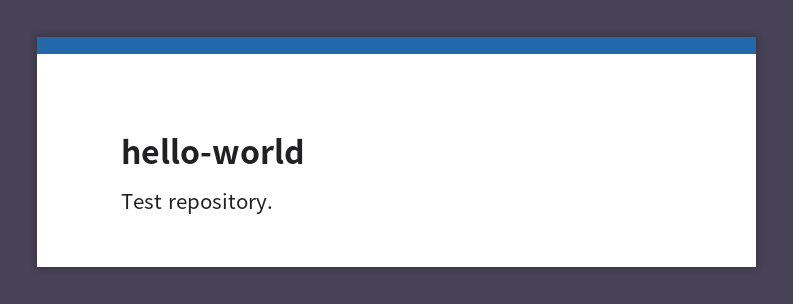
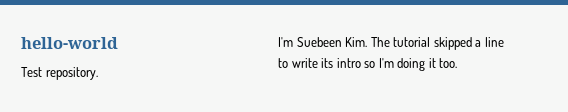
+ I'm Suebeen Kim. The tutorial skipped a line to write its intro so I'm doing it too.

